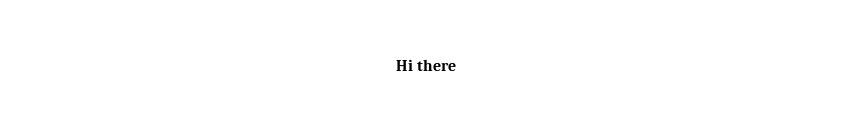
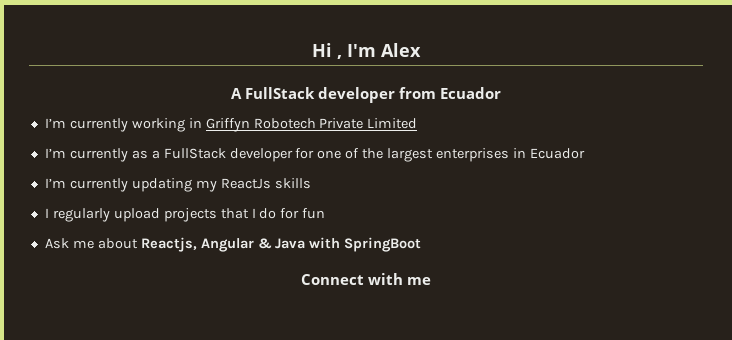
- Hi there
+ Hi , I'm Alex
+ A FullStack developer from Ecuador
+ I’m currently working in Griffyn Robotech Private Limited
+ I’m currently as a FullStack developer for one of the largest enterprises in Ecuador
+ I’m currently updating my ReactJs skills
+ I regularly upload projects that I do for fun
+ Ask me about Reactjs, Angular & Java with SpringBoot
+ Connect with me

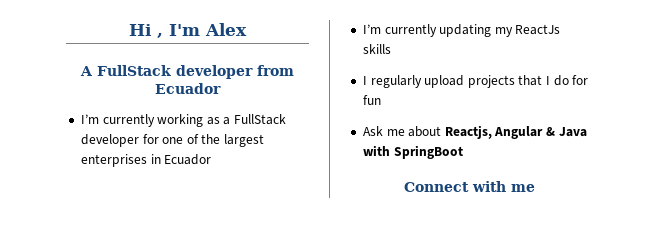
- I’m currently working in Griffyn Robotech Private Limited
- I’m currently as a FullStack developer for one of the largest enterprises in Ecuador
+ I’m currently working as a FullStack developer for one of the largest enterprises in Ecuador

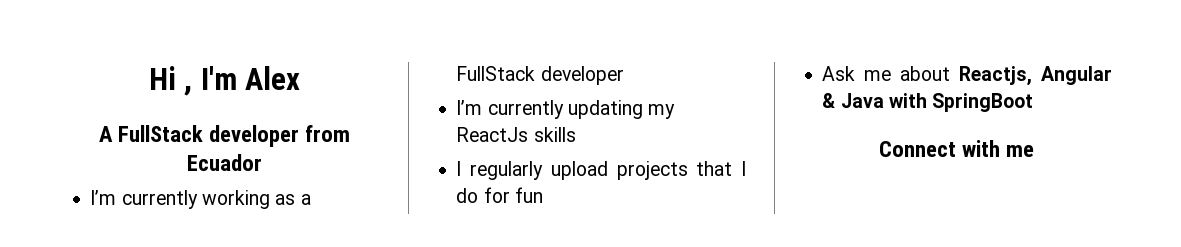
- I’m currently working as a FullStack developer for one of the largest enterprises in Ecuador
+ I’m currently working as a FullStack developer

